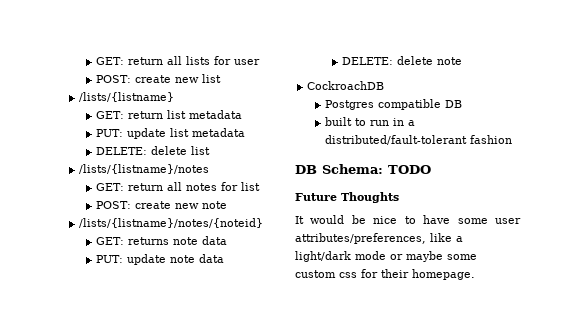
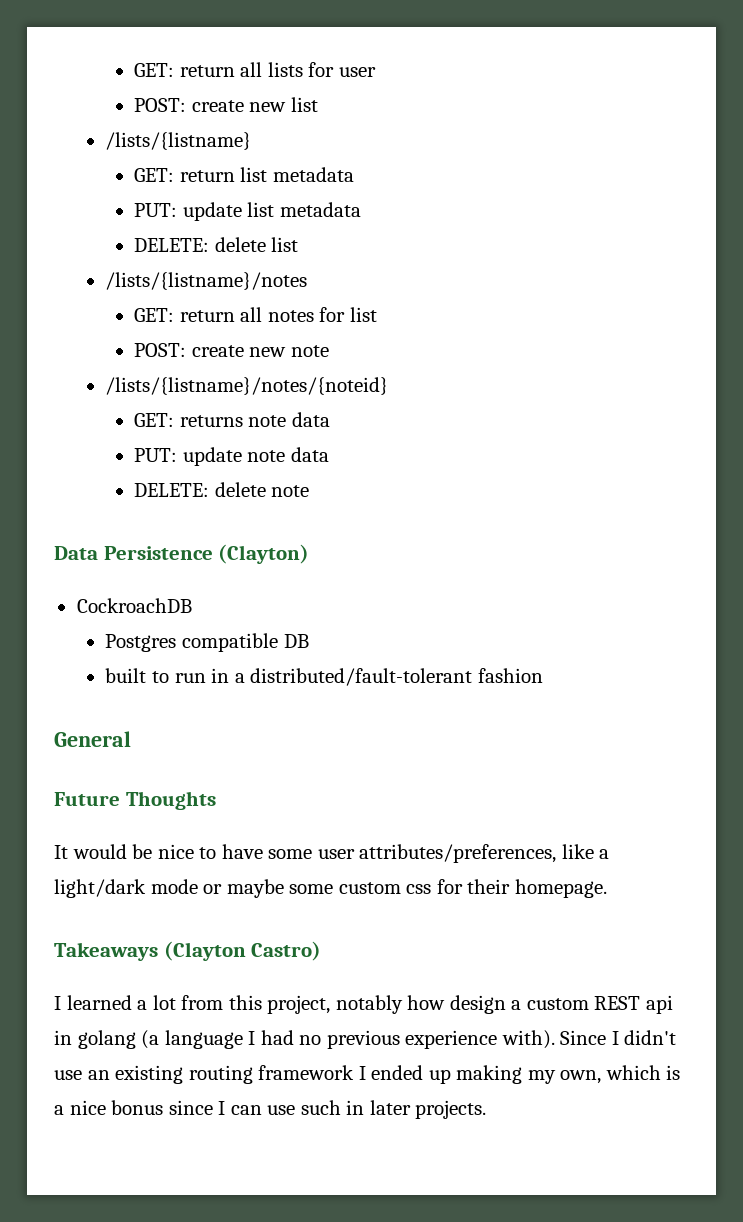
+ Data Persistence (Clayton)
- DB Schema: TODO
+ General
+ Takeaways (Clayton Castro)
+ I learned a lot from this project, notably how design a custom REST api in golang (a language I had no previous experience with). Since I didn't use an existing routing framework I ended up making my own, which is a nice bonus since I can use such in later projects.

